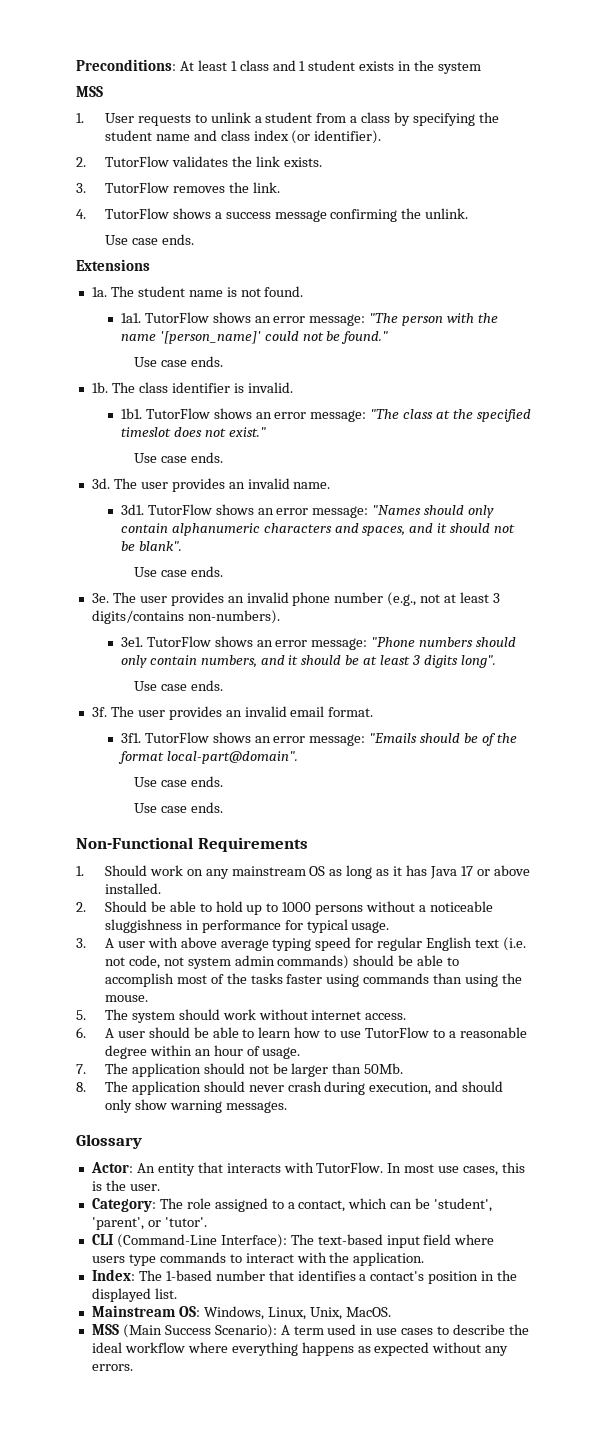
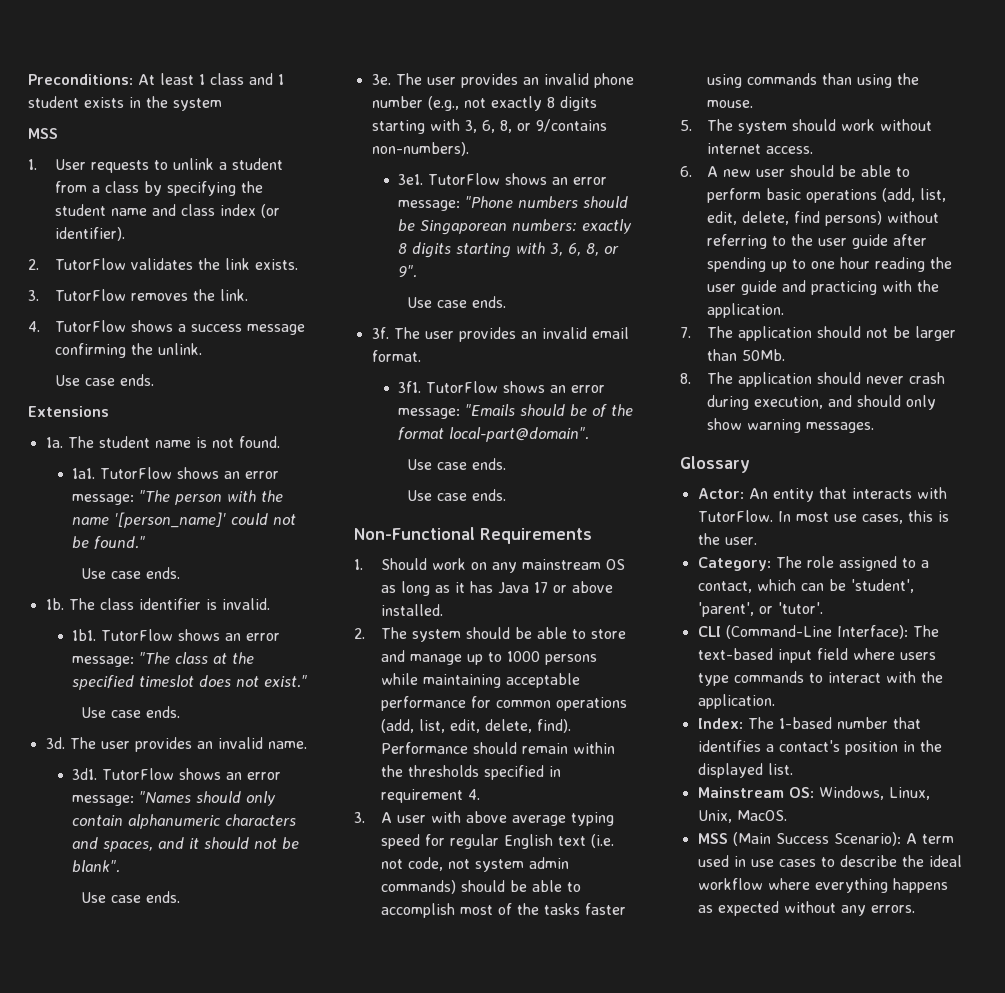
- The user provides an invalid phone number (e.g., not at least 3 digits/contains non-numbers).
+ The user provides an invalid phone number (e.g., not exactly 8 digits starting with 3, 6, 8, or 9/contains non-numbers).
- TutorFlow shows an error message: "Phone numbers should only contain numbers, and it should be at least 3 digits long".
+ TutorFlow shows an error message: "Phone numbers should be Singaporean numbers: exactly 8 digits starting with 3, 6, 8, or 9".
- 2. Should be able to hold up to 1000 persons without a noticeable sluggishness in performance for typical usage.
+ 2. The system should be able to store and manage up to 1000 persons while maintaining acceptable performance for common operations (add, list, edit, delete, find). Performance should remain within the thresholds specified in requirement 4.
- 6. A user should be able to learn how to use TutorFlow to a reasonable degree within an hour of usage.
+ 6. A new user should be able to perform basic operations (add, list, edit, delete, find persons) without referring to the user guide after spending up to one hour reading the user guide and practicing with the application.

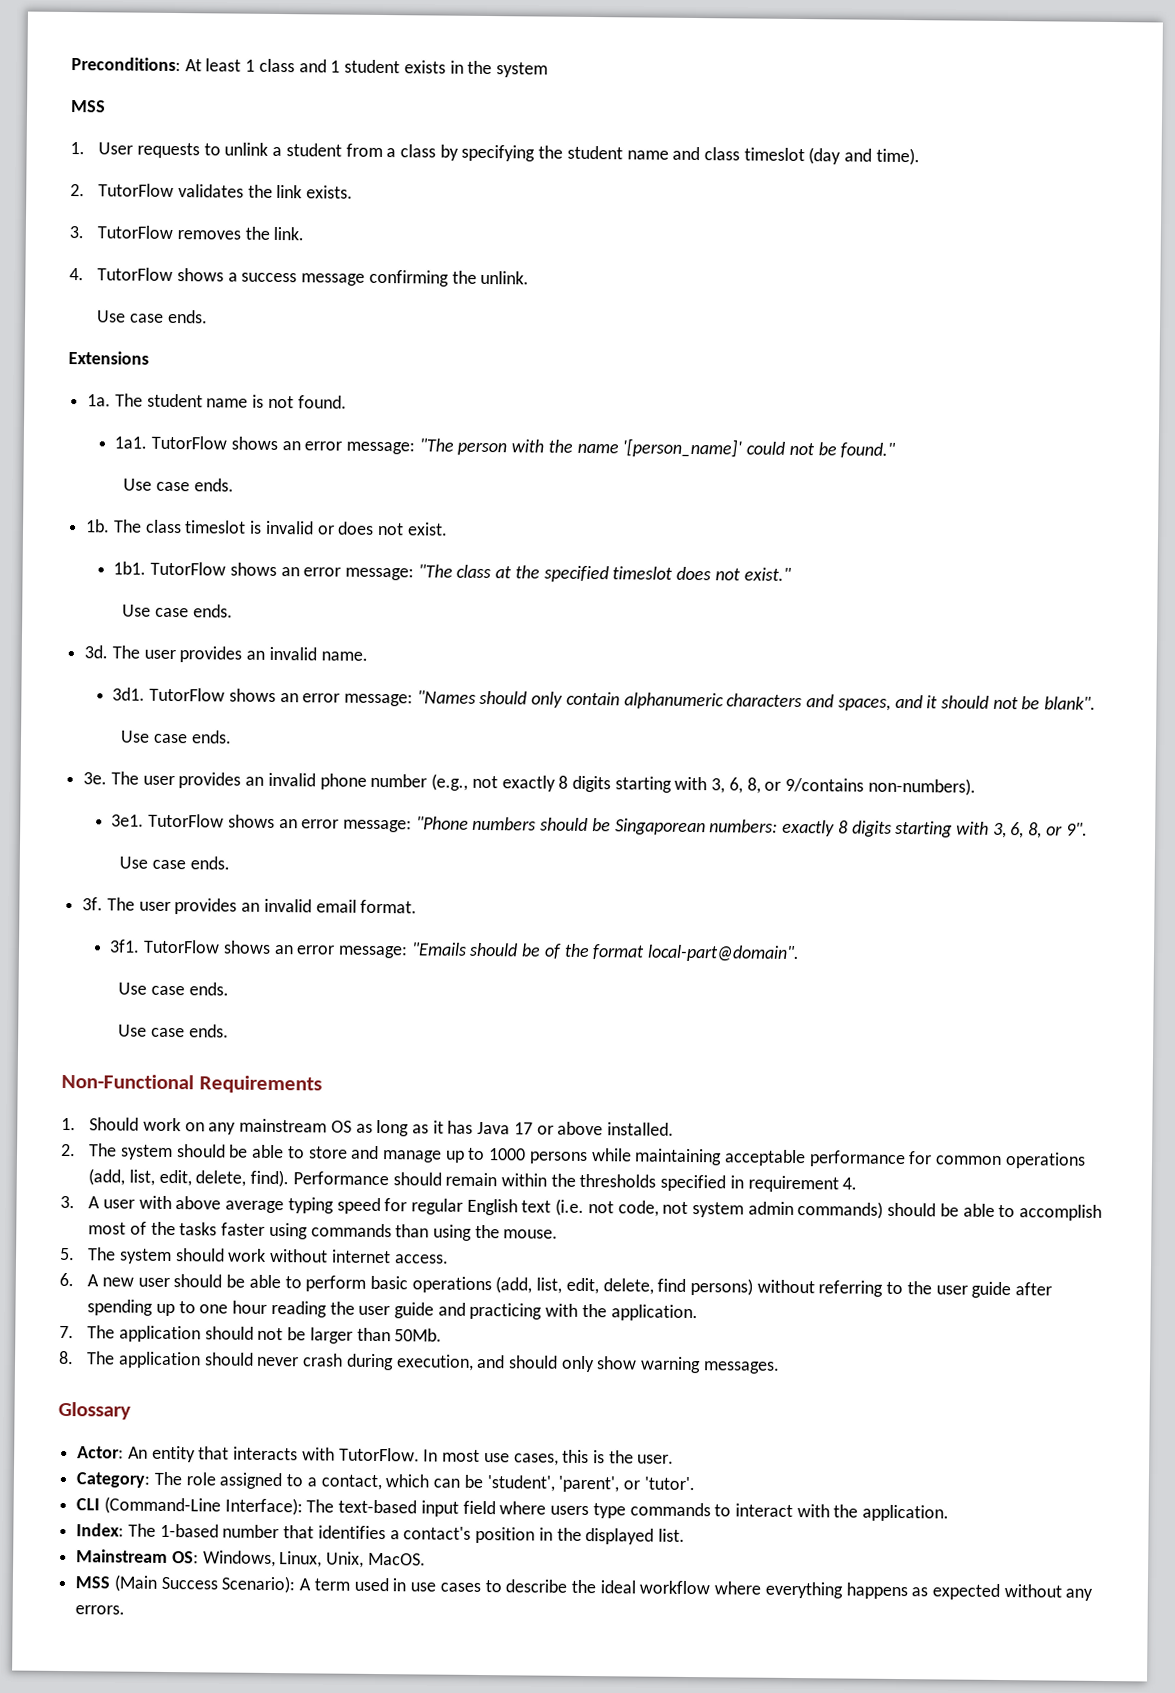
- 1. User requests to unlink a student from a class by specifying the student name and class index (or identifier).
+ 1. User requests to unlink a student from a class by specifying the student name and class timeslot (day and time).
- The class identifier is invalid.
+ The class timeslot is invalid or does not exist.

